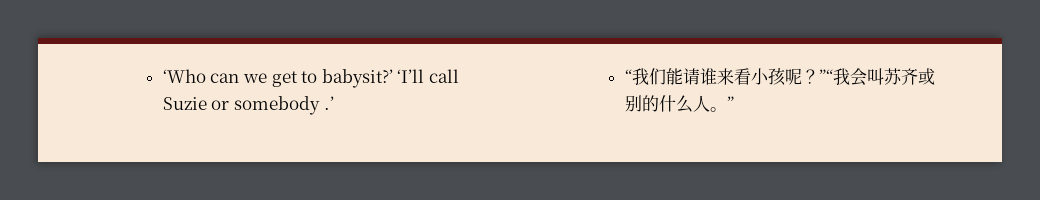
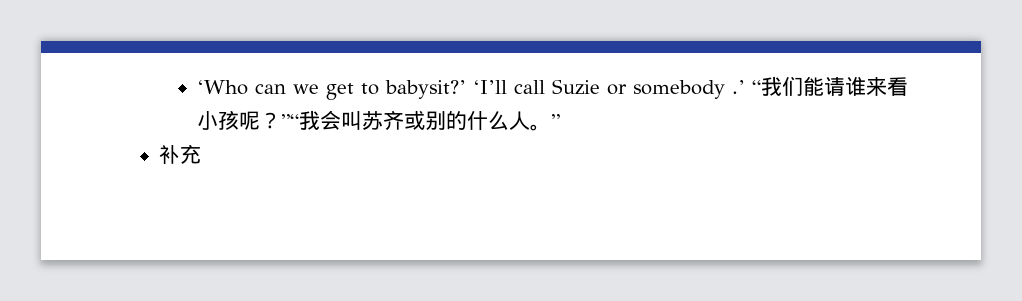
- ‘I’ll call Suzie or somebody .’
- “我们能请谁来看小孩呢？”“我会叫苏齐或别的什么人。”
+ ‘I’ll call Suzie or somebody .’ “我们能请谁来看小孩呢？”“我会叫苏齐或别的什么人。”
+ 补充

